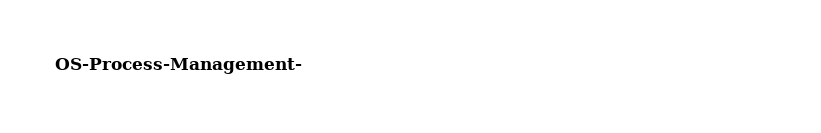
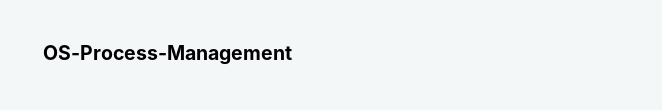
- OS-Process-Management-
+ OS-Process-Management

